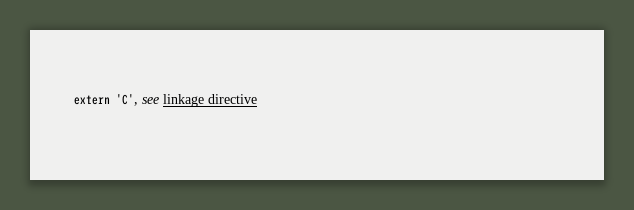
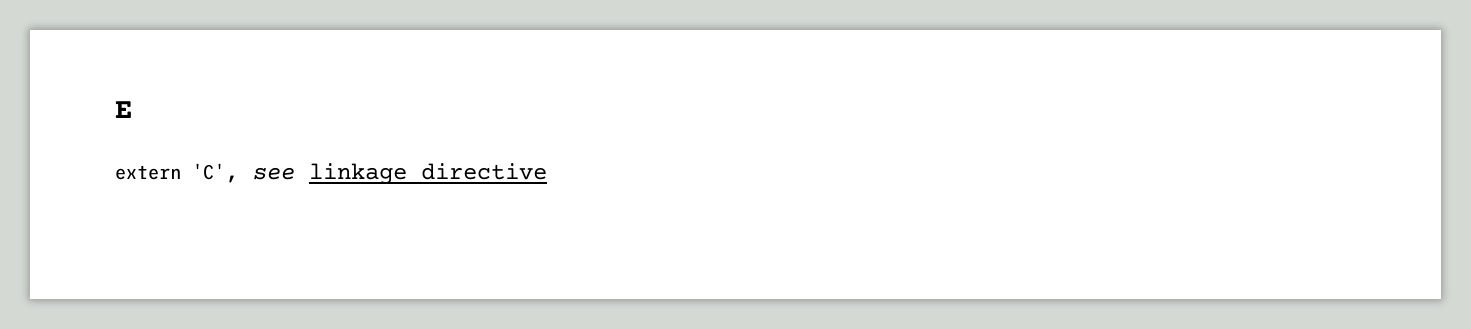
+ E

